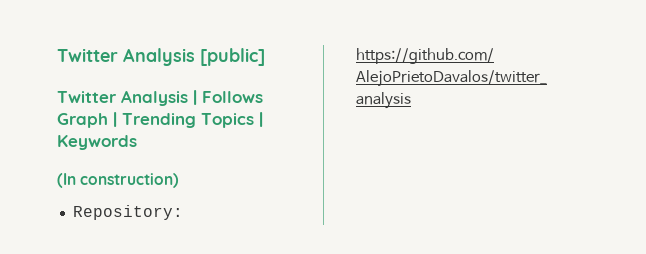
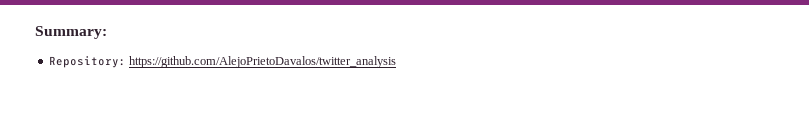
- Twitter Analysis [public]
- Twitter Analysis | Follows Graph | Trending Topics | Keywords
- (In construction)
+ Summary:

